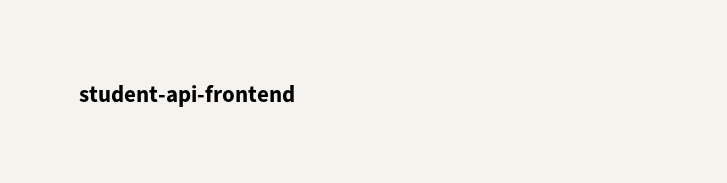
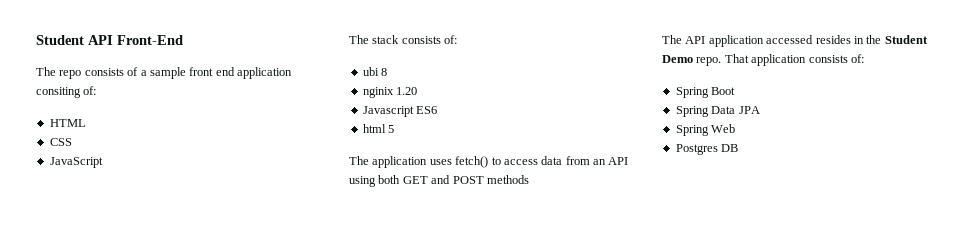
- student-api-frontend
+ Student API Front-End
+ The repo consists of a sample front end application consiting of:
+ HTML
+ CSS
+ JavaScript
+ The stack consists of:
+ ubi 8
+ nginix 1.20
+ Javascript ES6
+ html 5
+ The application uses fetch() to access data from an API using both GET and POST methods
+ The API application accessed resides in the Student Demo repo. That application consists of:
+ Spring Boot
+ Spring Data JPA
+ Spring Web
+ Postgres DB

